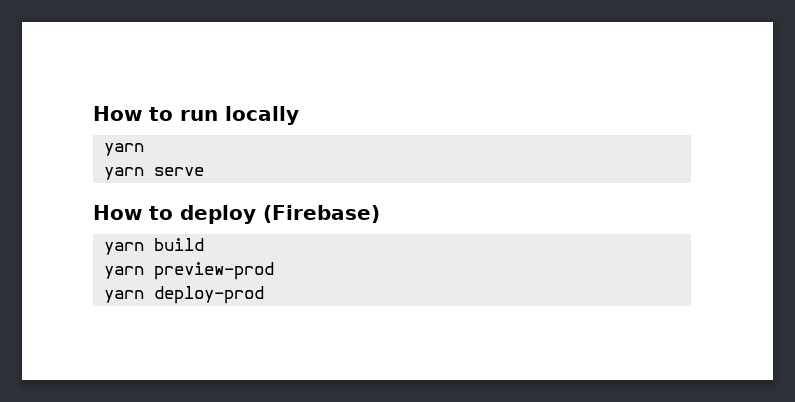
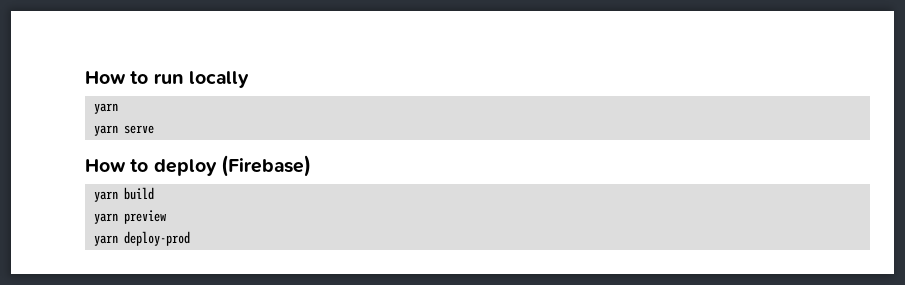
- yarn preview-prod
+ yarn preview

